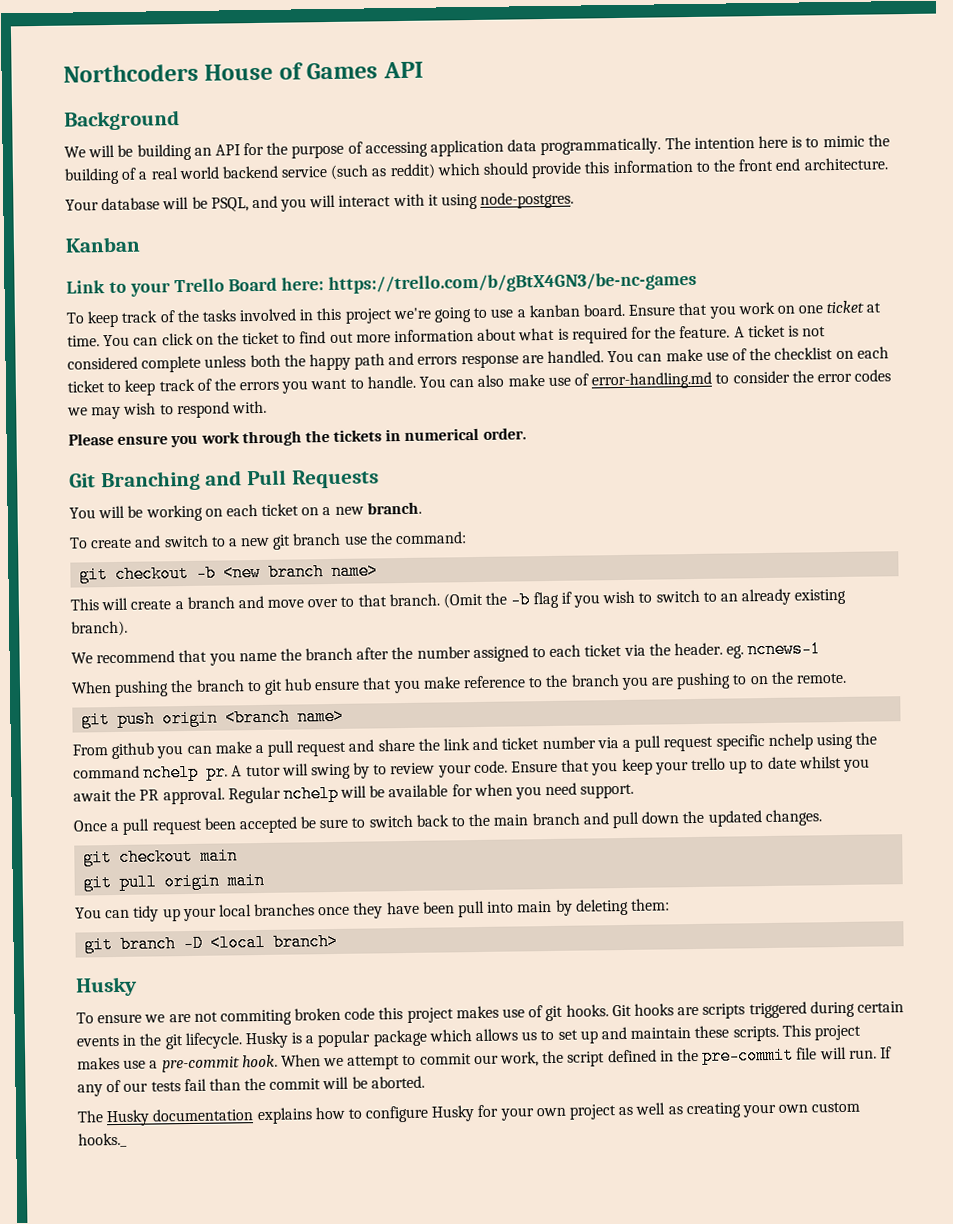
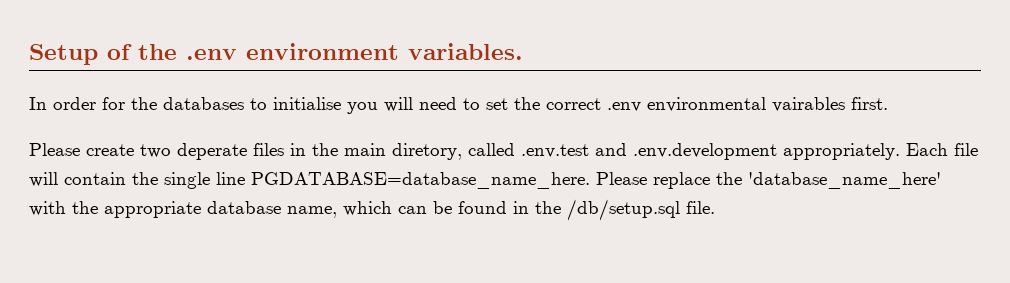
- Northcoders House of Games API
- Background
- We will be building an API for the purpose of accessing application data programmatically. The intention here is to mimic the building of a real world backend service (such as reddit) which should provide this information to the front end architecture.
- Your database will be PSQL, and you will interact with it using node-postgres.
- Kanban
- Link to your Trello Board here: https://trello.com/b/gBtX4GN3/be-nc-games
- To keep track of the tasks involved in this project we're going to use a kanban board. Ensure that you work on one ticket at time. You can click on the ticket to find out more information about what is required for the feature. A ticket is not considered complete unless both the happy path and errors response are handled. You can make use of the checklist on each ticket to keep track of the errors you want to handle. You can also make use of error-handling.md to consider the error codes we may wish to respond with.
- Please ensure you work through the tickets in numerical order.
- Git Branching and Pull Requests
- You will be working on each ticket on a new branch.
- To create and switch to a new git branch use the command:
- git checkout -b <new branch name>
- This will create a branch and move over to that branch. (Omit the -b flag if you wish to switch to an already existing branch).
- We recommend that you name the branch after the number assigned to each ticket via the header. eg. ncnews-1
- When pushing the branch to git hub ensure that you make reference to the branch you are pushing to on the remote.
- git push origin <branch name>
- From github you can make a pull request and share the link and ticket number via a pull request specific nchelp using the command nchelp pr. A tutor will swing by to review your code. Ensure that you keep your trello up to date whilst you await the PR approval. Regular nchelp will be available for when you need support.
- Once a pull request been accepted be sure to switch back to the main branch and pull down the updated changes.
- git checkout main
- git pull origin main
- You can tidy up your local branches once they have been pull into main by deleting them:
- git branch -D <local branch>
- Husky
- To ensure we are not commiting broken code this project makes use of git hooks. Git hooks are scripts triggered during certain events in the git lifecycle. Husky is a popular package which allows us to set up and maintain these scripts. This project makes use a pre-commit hook. When we attempt to commit our work, the script defined in the pre-commit file will run. If any of our tests fail than the commit will be aborted.
- The Husky documentation explains how to configure Husky for your own project as well as creating your own custom hooks._
+ Setup of the .env environment variables.
+ In order for the databases to initialise you will need to set the correct .env environmental vairables first.
+ Please create two deperate files in the main diretory, called .env.test and .env.development appropriately. Each file will contain the single line PGDATABASE=database_name_here. Please replace the 'database_name_here' with the appropriate database name, which can be found in the /db/setup.sql file.

